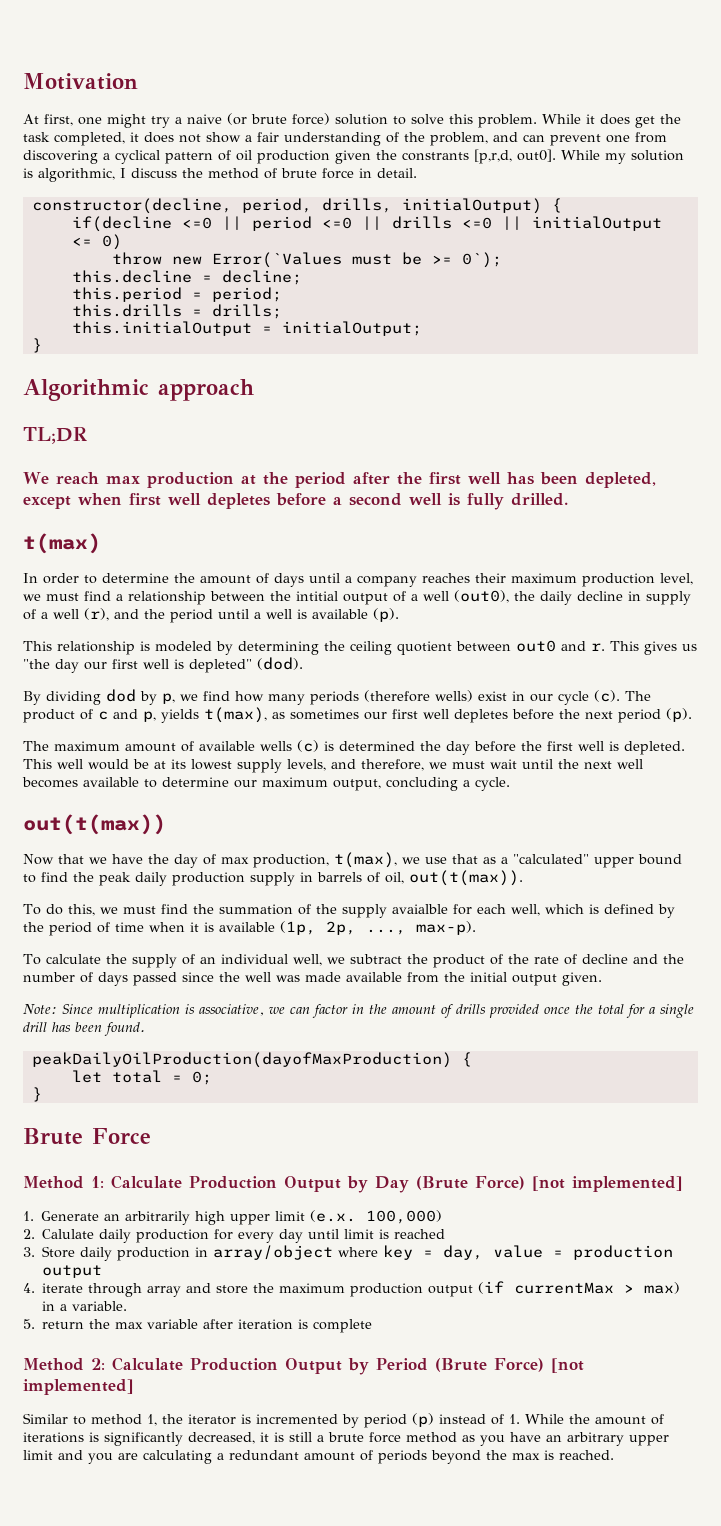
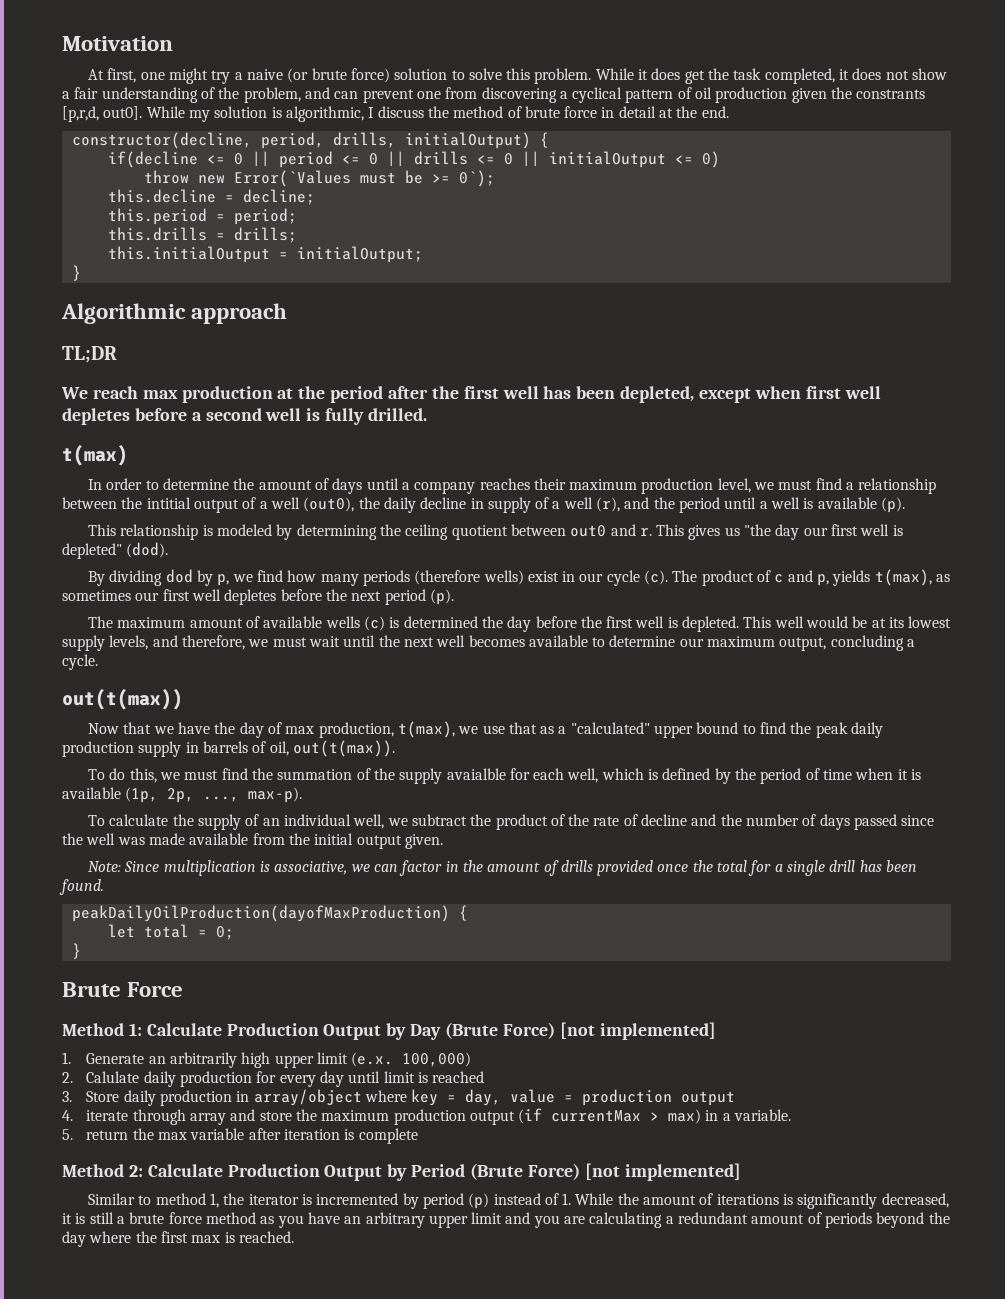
- While my solution is algorithmic, I discuss the method of brute force in detail.
+ While my solution is algorithmic, I discuss the method of brute force in detail at the end.
- if(decline <=0 || period <=0 || drills <=0 || initialOutput <= 0)
+ if(decline <= 0 || period <= 0 || drills <= 0 || initialOutput <= 0)
- Similar to method 1, the iterator is incremented by period (p) instead of 1. While the amount of iterations is significantly decreased, it is still a brute force method as you have an arbitrary upper limit and you are calculating a redundant amount of periods beyond the max is reached.
+ Similar to method 1, the iterator is incremented by period (p) instead of 1. While the amount of iterations is significantly decreased, it is still a brute force method as you have an arbitrary upper limit and you are calculating a redundant amount of periods beyond the day where the first max is reached.

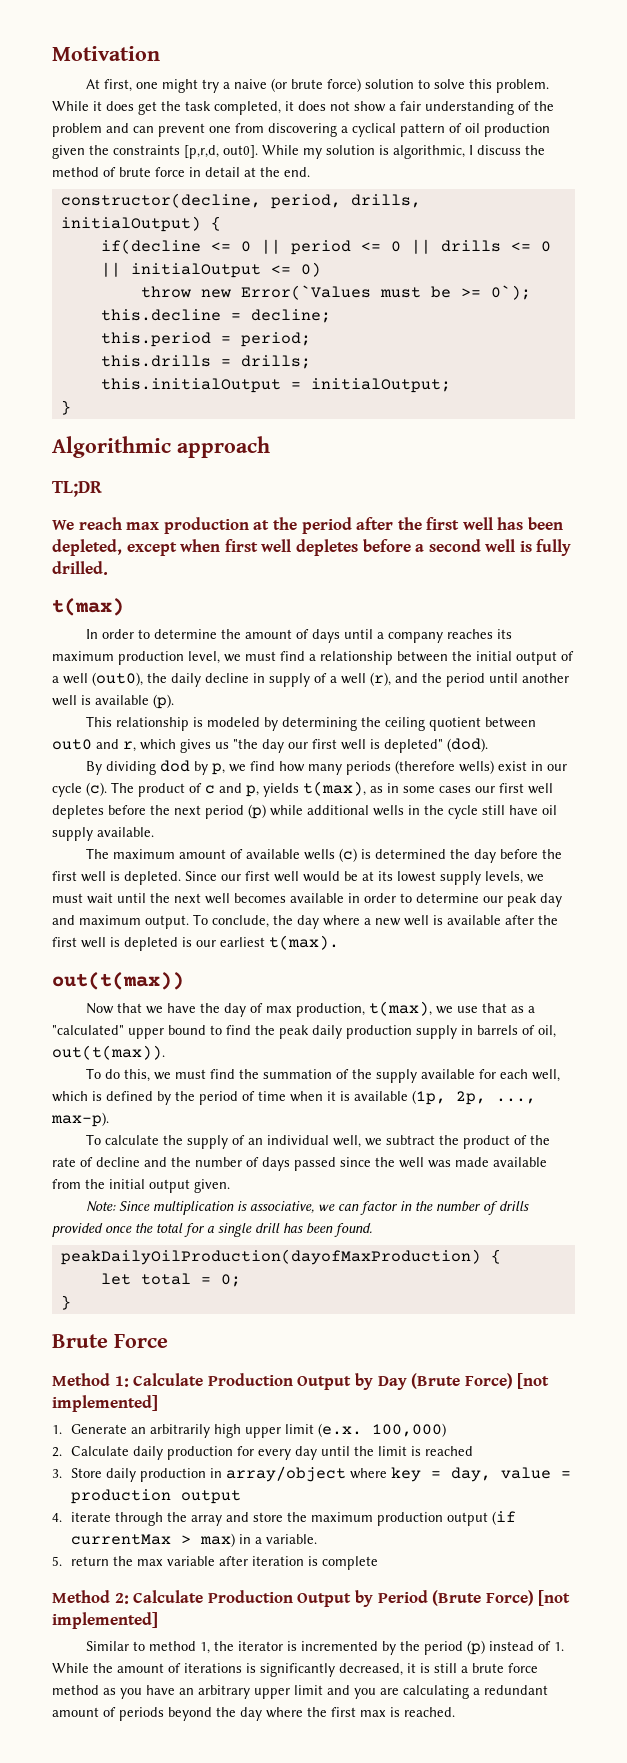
- While it does get the task completed, it does not show a fair understanding of the problem, and can prevent one from discovering a cyclical pattern of oil production given the constrants [p,r,d, out0].
+ While it does get the task completed, it does not show a fair understanding of the problem and can prevent one from discovering a cyclical pattern of oil production given the constraints [p,r,d, out0].
- In order to determine the amount of days until a company reaches their maximum production level, we must find a relationship between the intitial output of a well (out0), the daily decline in supply of a well (r), and the period until a well is available (p).
+ In order to determine the amount of days until a company reaches its maximum production level, we must find a relationship between the initial output of a well (out0), the daily decline in supply of a well (r), and the period until another well is available (p).
- This relationship is modeled by determining the ceiling quotient between out0 and r. This gives us "the day our first well is depleted" (dod).
+ This relationship is modeled by determining the ceiling quotient between out0 and r, which gives us "the day our first well is depleted" (dod).
- The product of c and p, yields t(max), as sometimes our first well depletes before the next period (p).
+ The product of c and p, yields t(max), as in some cases our first well depletes before the next period (p) while additional wells in the cycle still have oil supply available.
- This well would be at its lowest supply levels, and therefore, we must wait until the next well becomes available to determine our maximum output, concluding a cycle.
+ Since our first well would be at its lowest supply levels, we must wait until the next well becomes available in order to determine our peak day and maximum output. To conclude, the day where a new well is available after the first well is depleted is our earliest t(max).
- To do this, we must find the summation of the supply avaialble for each well, which is defined by the period of time when it is available (1p, 2p, ..., max-p).
+ To do this, we must find the summation of the supply available for each well, which is defined by the period of time when it is available (1p, 2p, ..., max-p).
- Note: Since multiplication is associative, we can factor in the amount of drills provided once the total for a single drill has been found.
+ Note: Since multiplication is associative, we can factor in the number of drills provided once the total for a single drill has been found.
- 2. Calulate daily production for every day until limit is reached
+ 2. Calculate daily production for every day until the limit is reached
- 4. iterate through array and store the maximum production output (if currentMax > max) in a variable.
+ 4. iterate through the array and store the maximum production output (if currentMax > max) in a variable.
- Similar to method 1, the iterator is incremented by period (p) instead of 1. While the amount of iterations is significantly decreased, it is still a brute force method as you have an arbitrary upper limit and you are calculating a redundant amount of periods beyond the day where the first max is reached.
+ Similar to method 1, the iterator is incremented by the period (p) instead of 1. While the amount of iterations is significantly decreased, it is still a brute force method as you have an arbitrary upper limit and you are calculating a redundant amount of periods beyond the day where the first max is reached.

